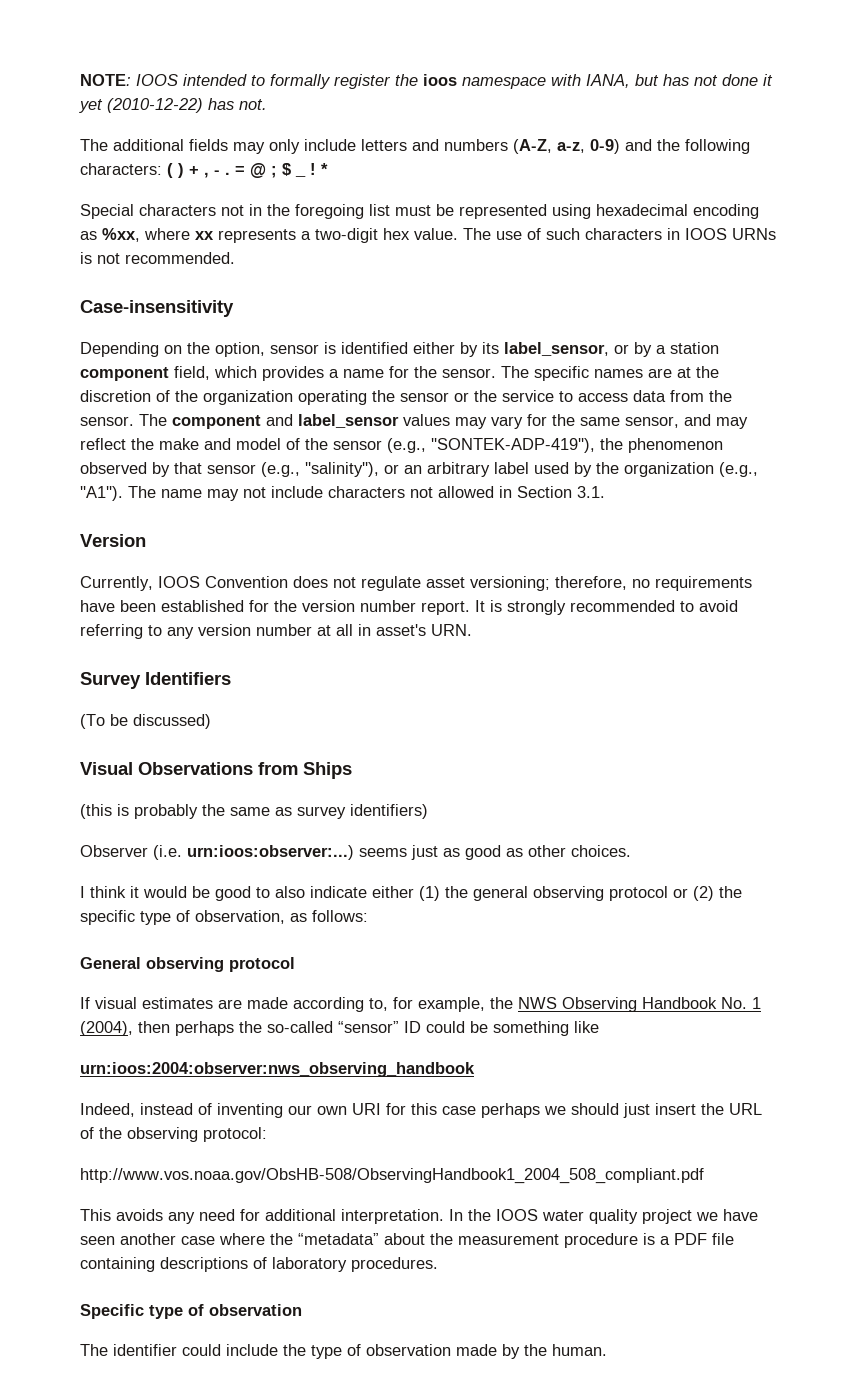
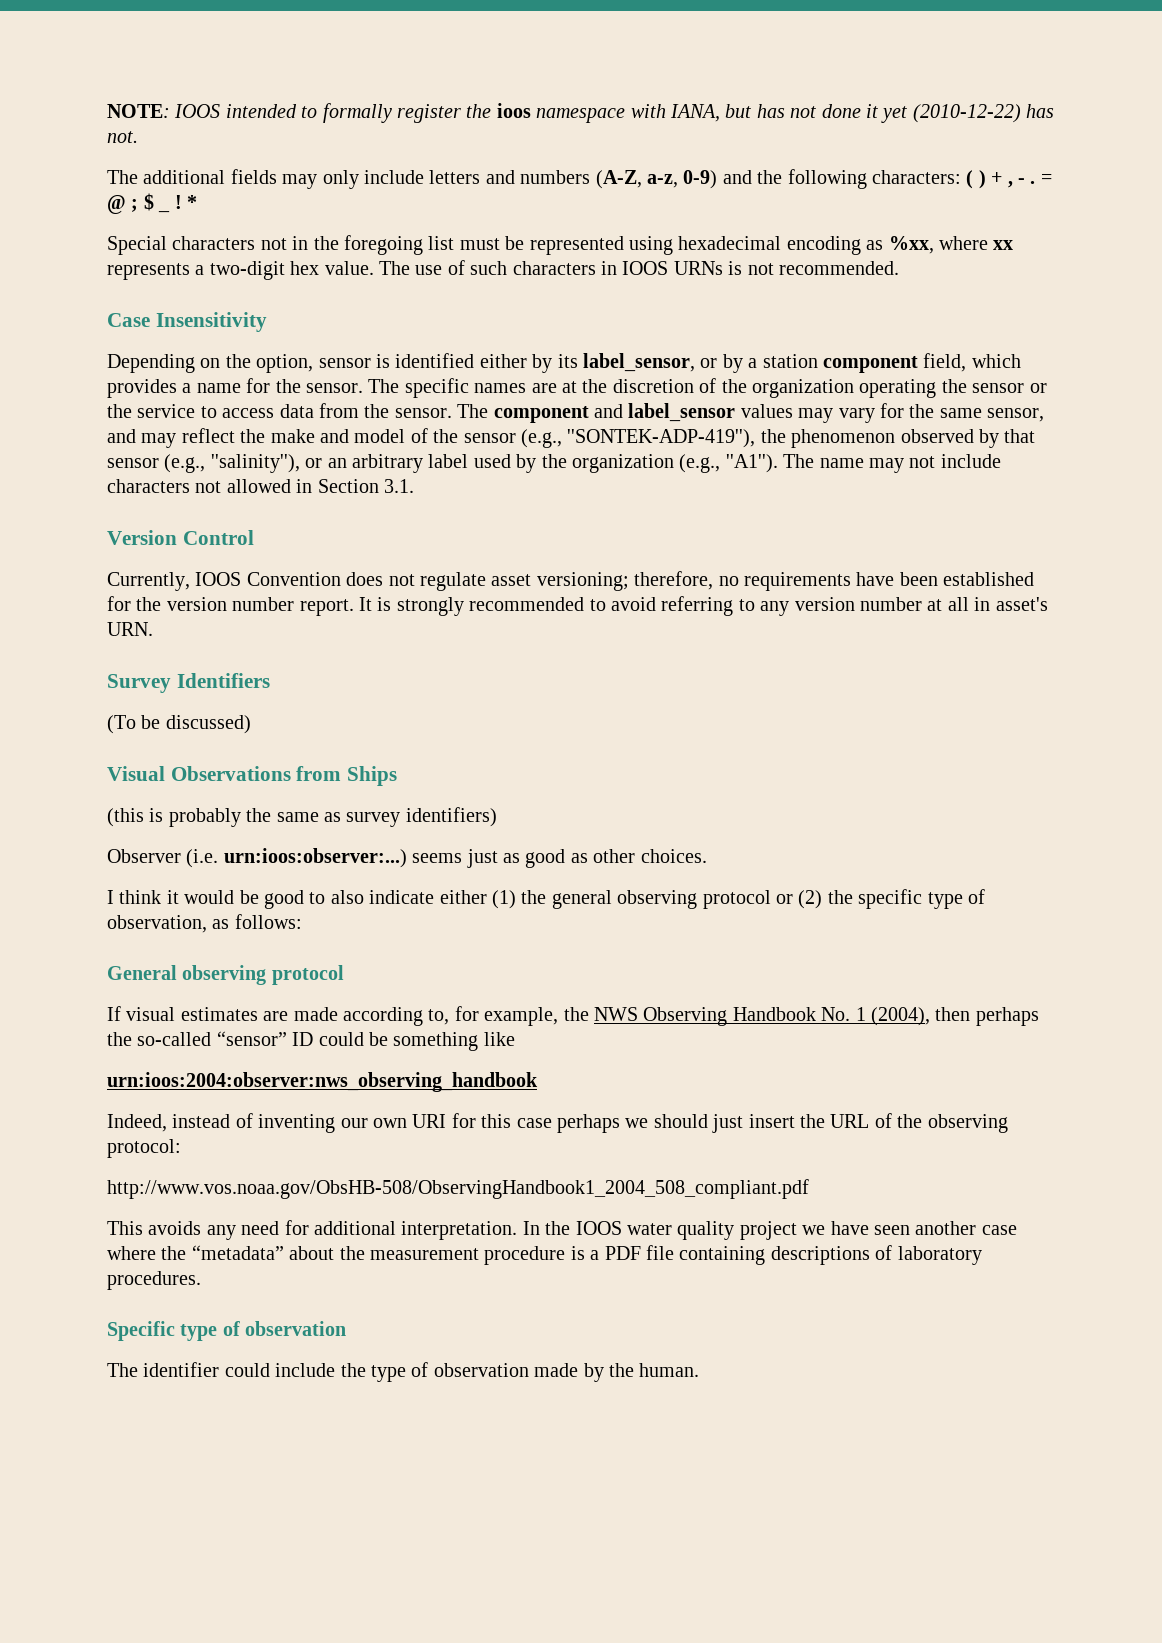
- Case-insensitivity
+ Case Insensitivity
- Version
+ Version Control

